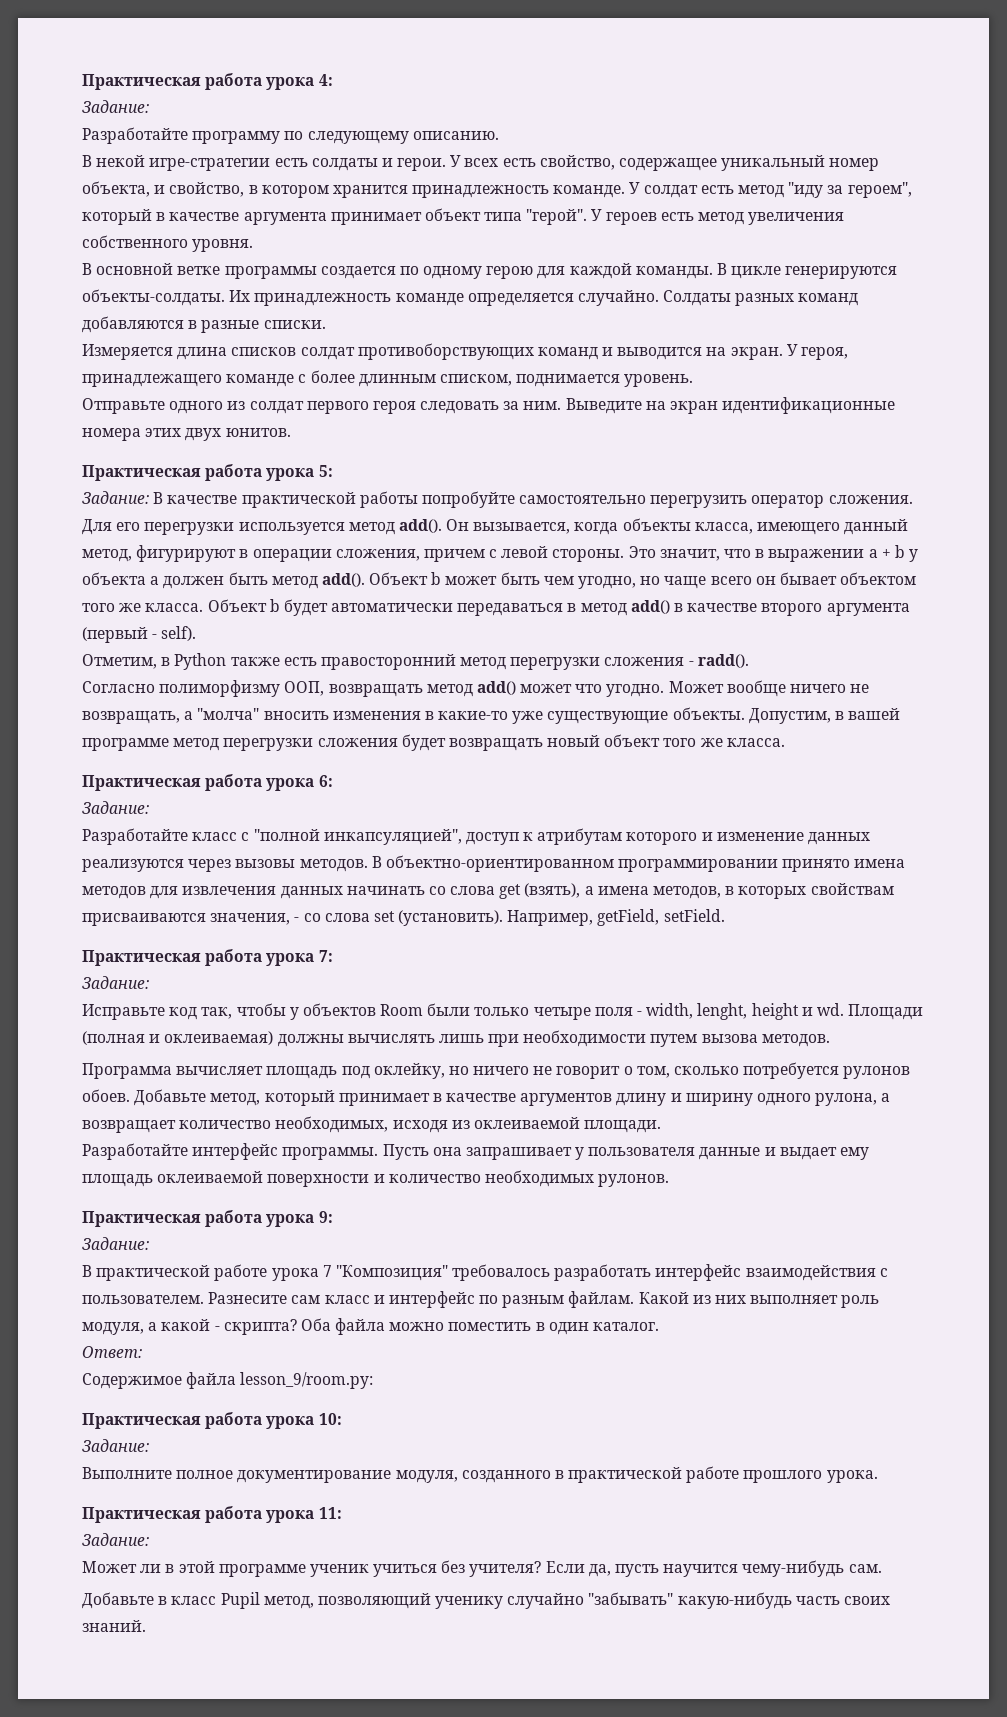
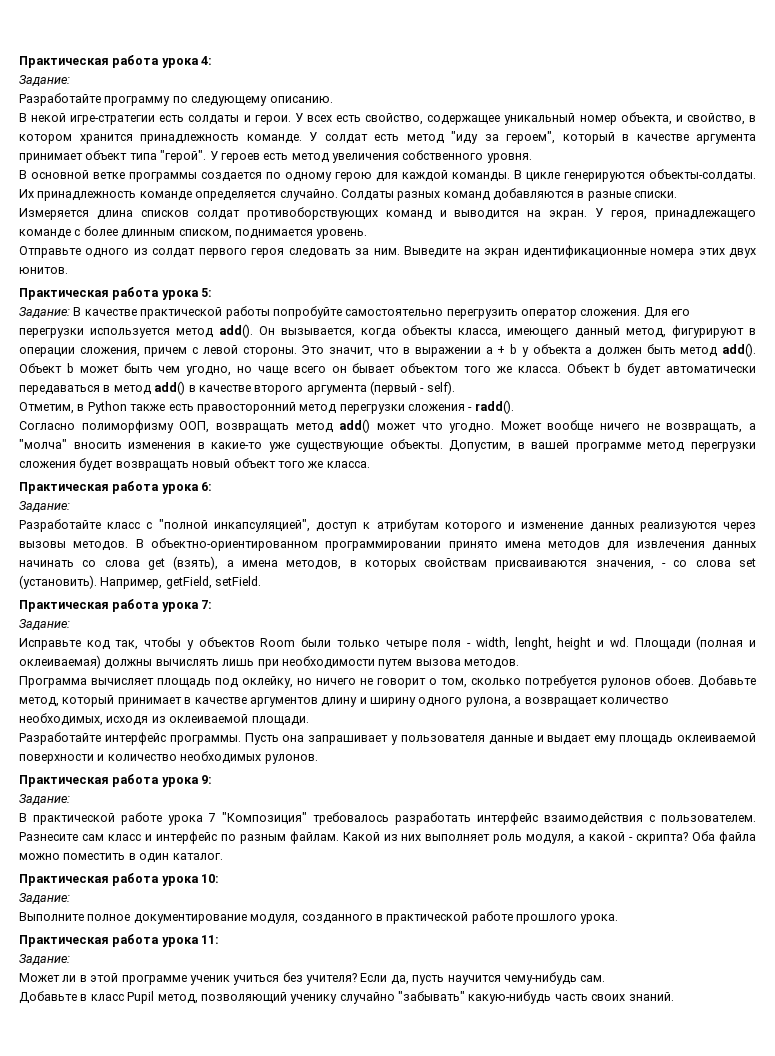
- Ответ:
- Содержимое файла lesson_9/room.py:

